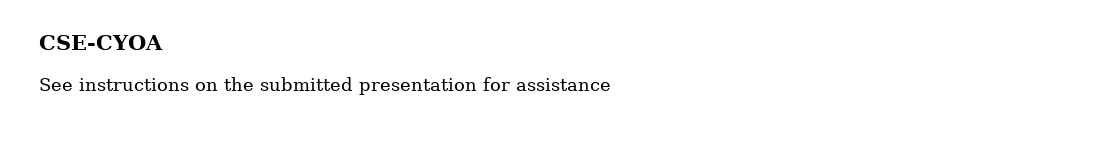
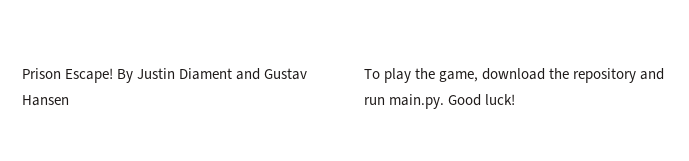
- CSE-CYOA
- See instructions on the submitted presentation for assistance
+ Prison Escape! By Justin Diament and Gustav Hansen
+ To play the game, download the repository and run main.py. Good luck!

